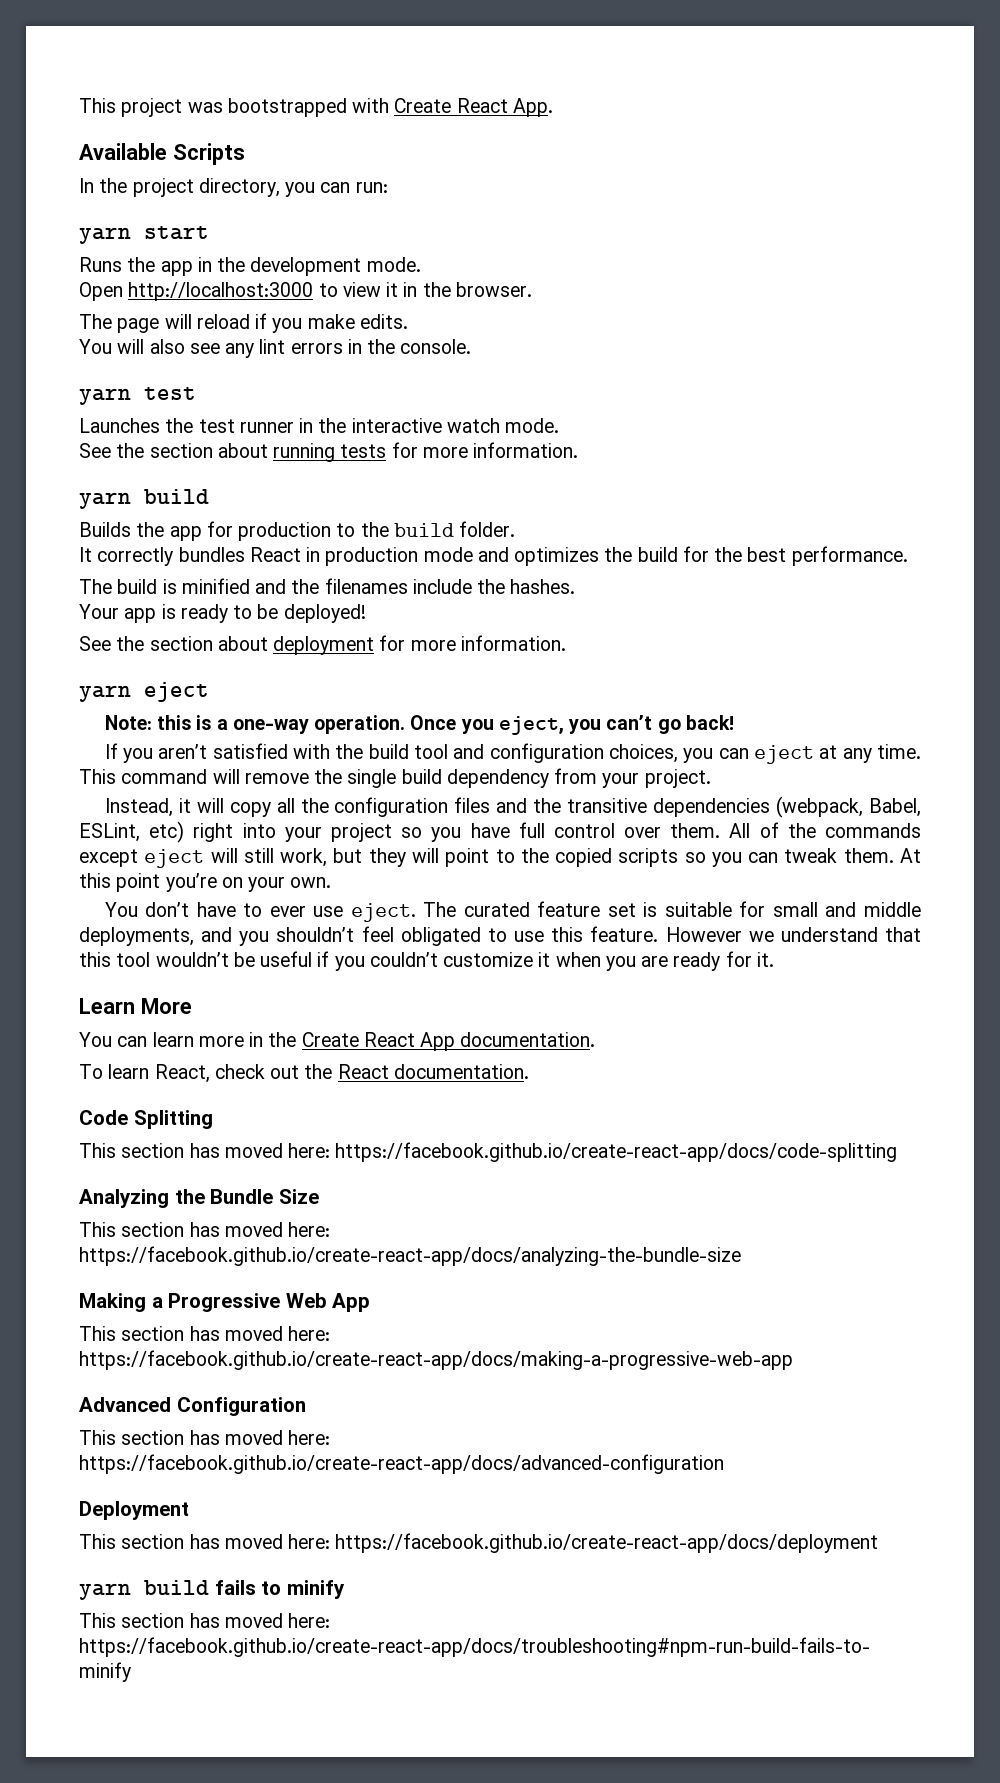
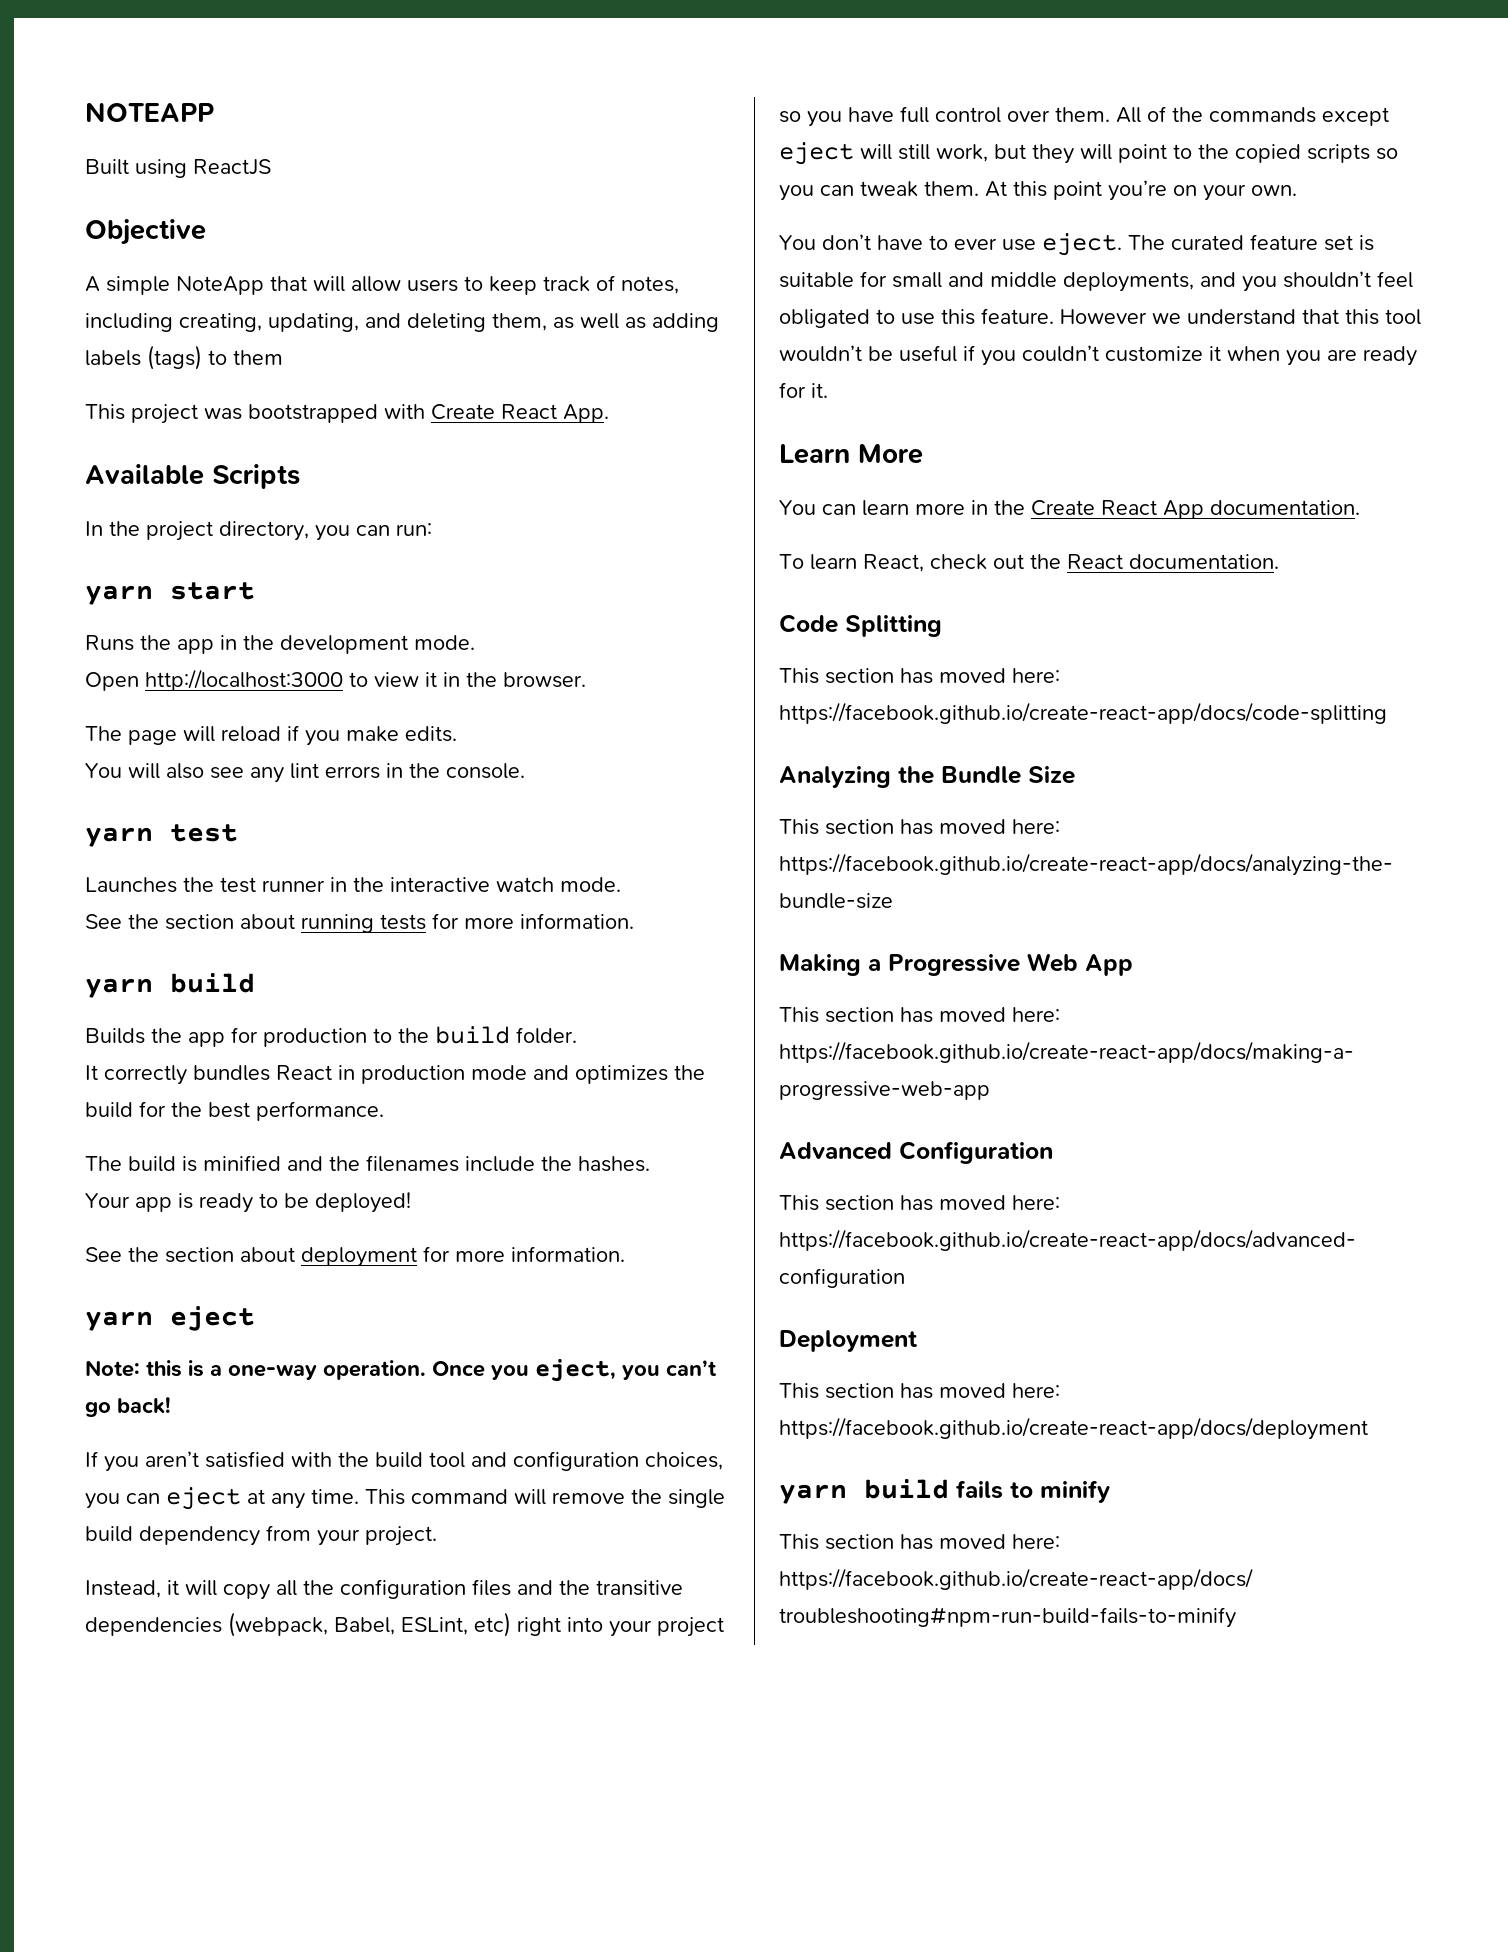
+ NOTEAPP
+ Built using ReactJS
+ Objective
+ A simple NoteApp that will allow users to keep track of notes, including creating, updating, and deleting them, as well as adding labels (tags) to them

